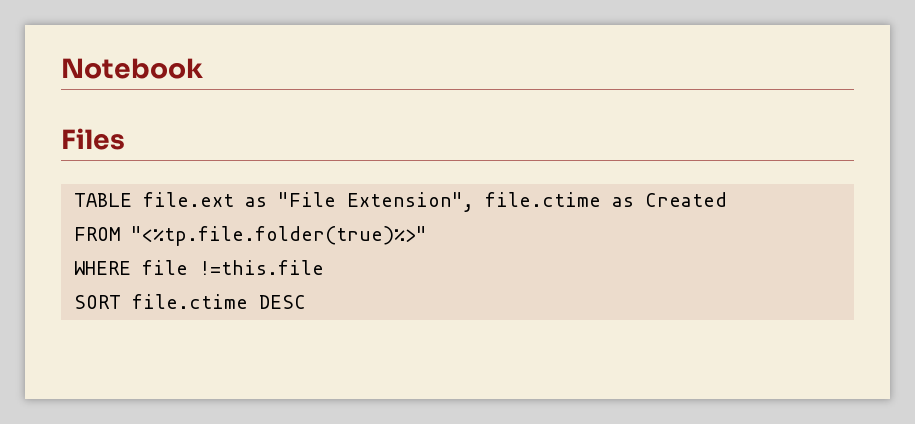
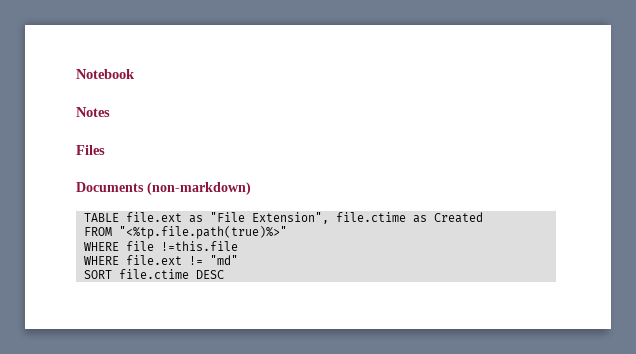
+ Notes
+ Documents (non-markdown)
- FROM "<%tp.file.folder(true)%>"
+ FROM "<%tp.file.path(true)%>"
+ WHERE file.ext != "md"

